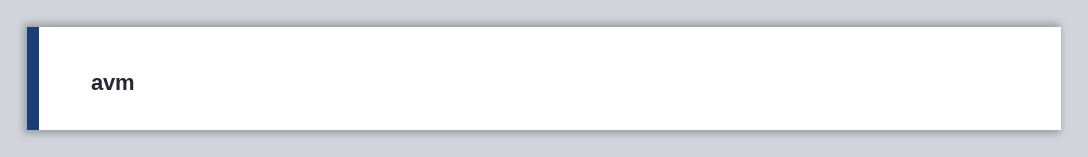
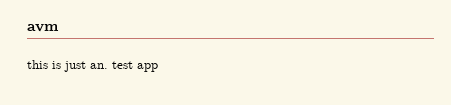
+ this is just an. test app

